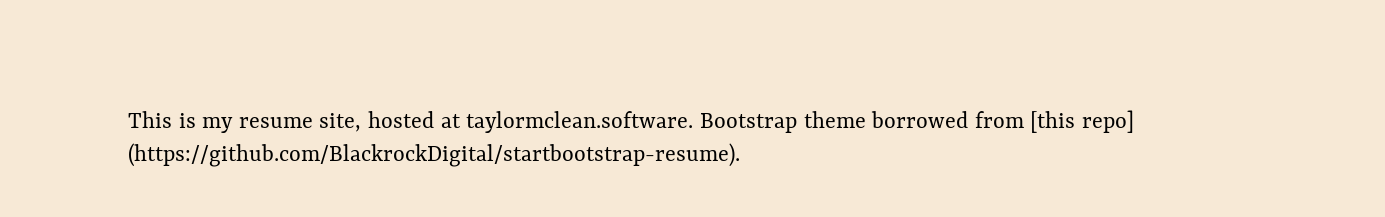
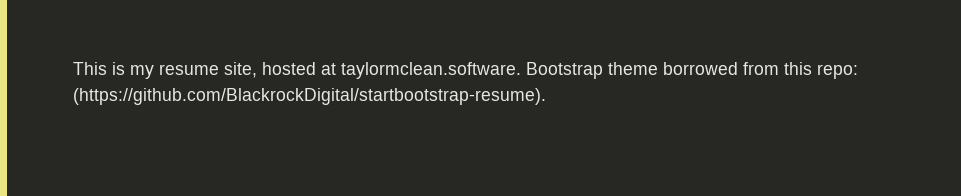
- This is my resume site, hosted at taylormclean.software. Bootstrap theme borrowed from [this repo] (https://github.com/BlackrockDigital/startbootstrap-resume).
+ This is my resume site, hosted at taylormclean.software. Bootstrap theme borrowed from this repo: (https://github.com/BlackrockDigital/startbootstrap-resume).

